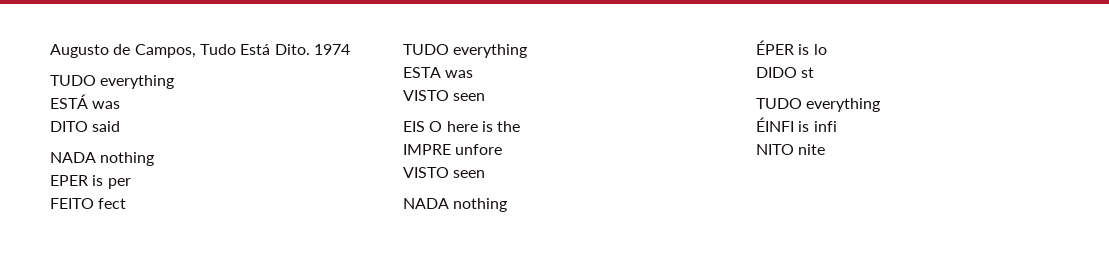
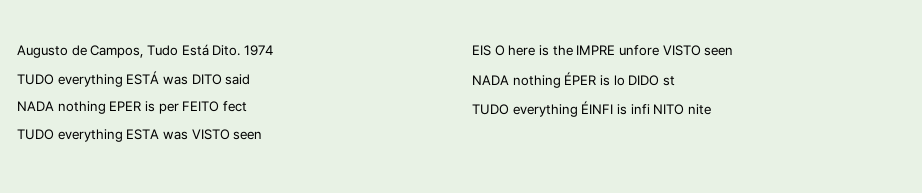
  1974
- TUDO everything
- ESTÁ was
- DITO said
- NADA nothing
- EPER is per
- FEITO fect
- TUDO everything
- ESTA was
- VISTO seen
+ TUDO everything ESTÁ was DITO said
+ NADA nothing EPER is per FEITO fect
+ TUDO everything ESTA was VISTO seen
- EIS O here is the
- IMPRE unfore
- VISTO seen
- NADA nothing
- ÉPER is lo
- DIDO st
- TUDO everything
- ÉINFI is infi
- NITO nite
+ EIS O here is the IMPRE unfore VISTO seen
+ NADA nothing ÉPER is lo DIDO st
+ TUDO everything ÉINFI is infi NITO nite

